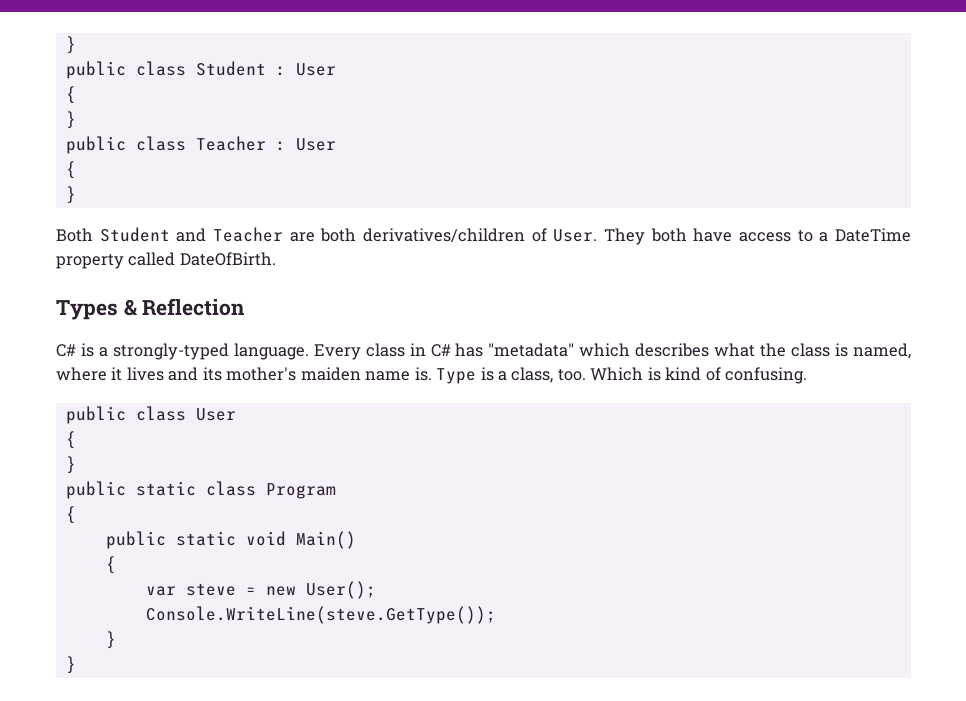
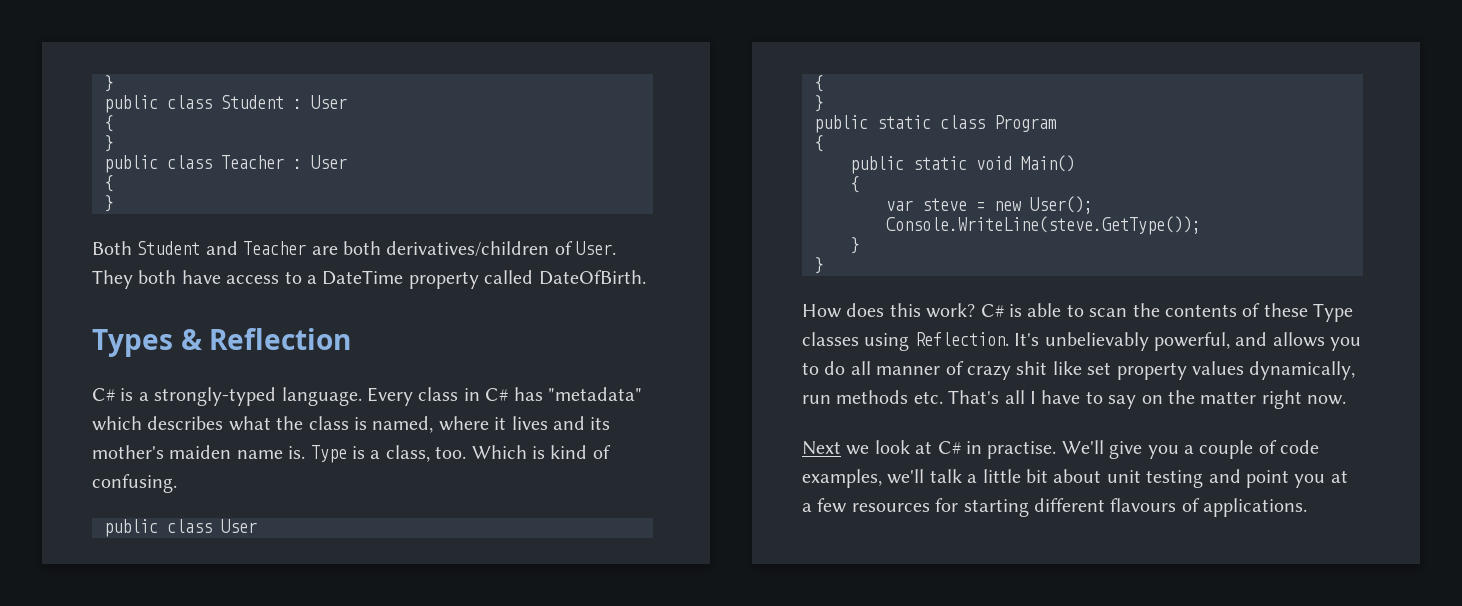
+ How does this work? C# is able to scan the contents of these Type classes using Reflection. It's unbelievably powerful, and allows you to do all manner of crazy shit like set property values dynamically, run methods etc. That's all I have to say on the matter right now.
+ Next we look at C# in practise. We'll give you a couple of code examples, we'll talk a little bit about unit testing and point you at a few resources for starting different flavours of applications.

